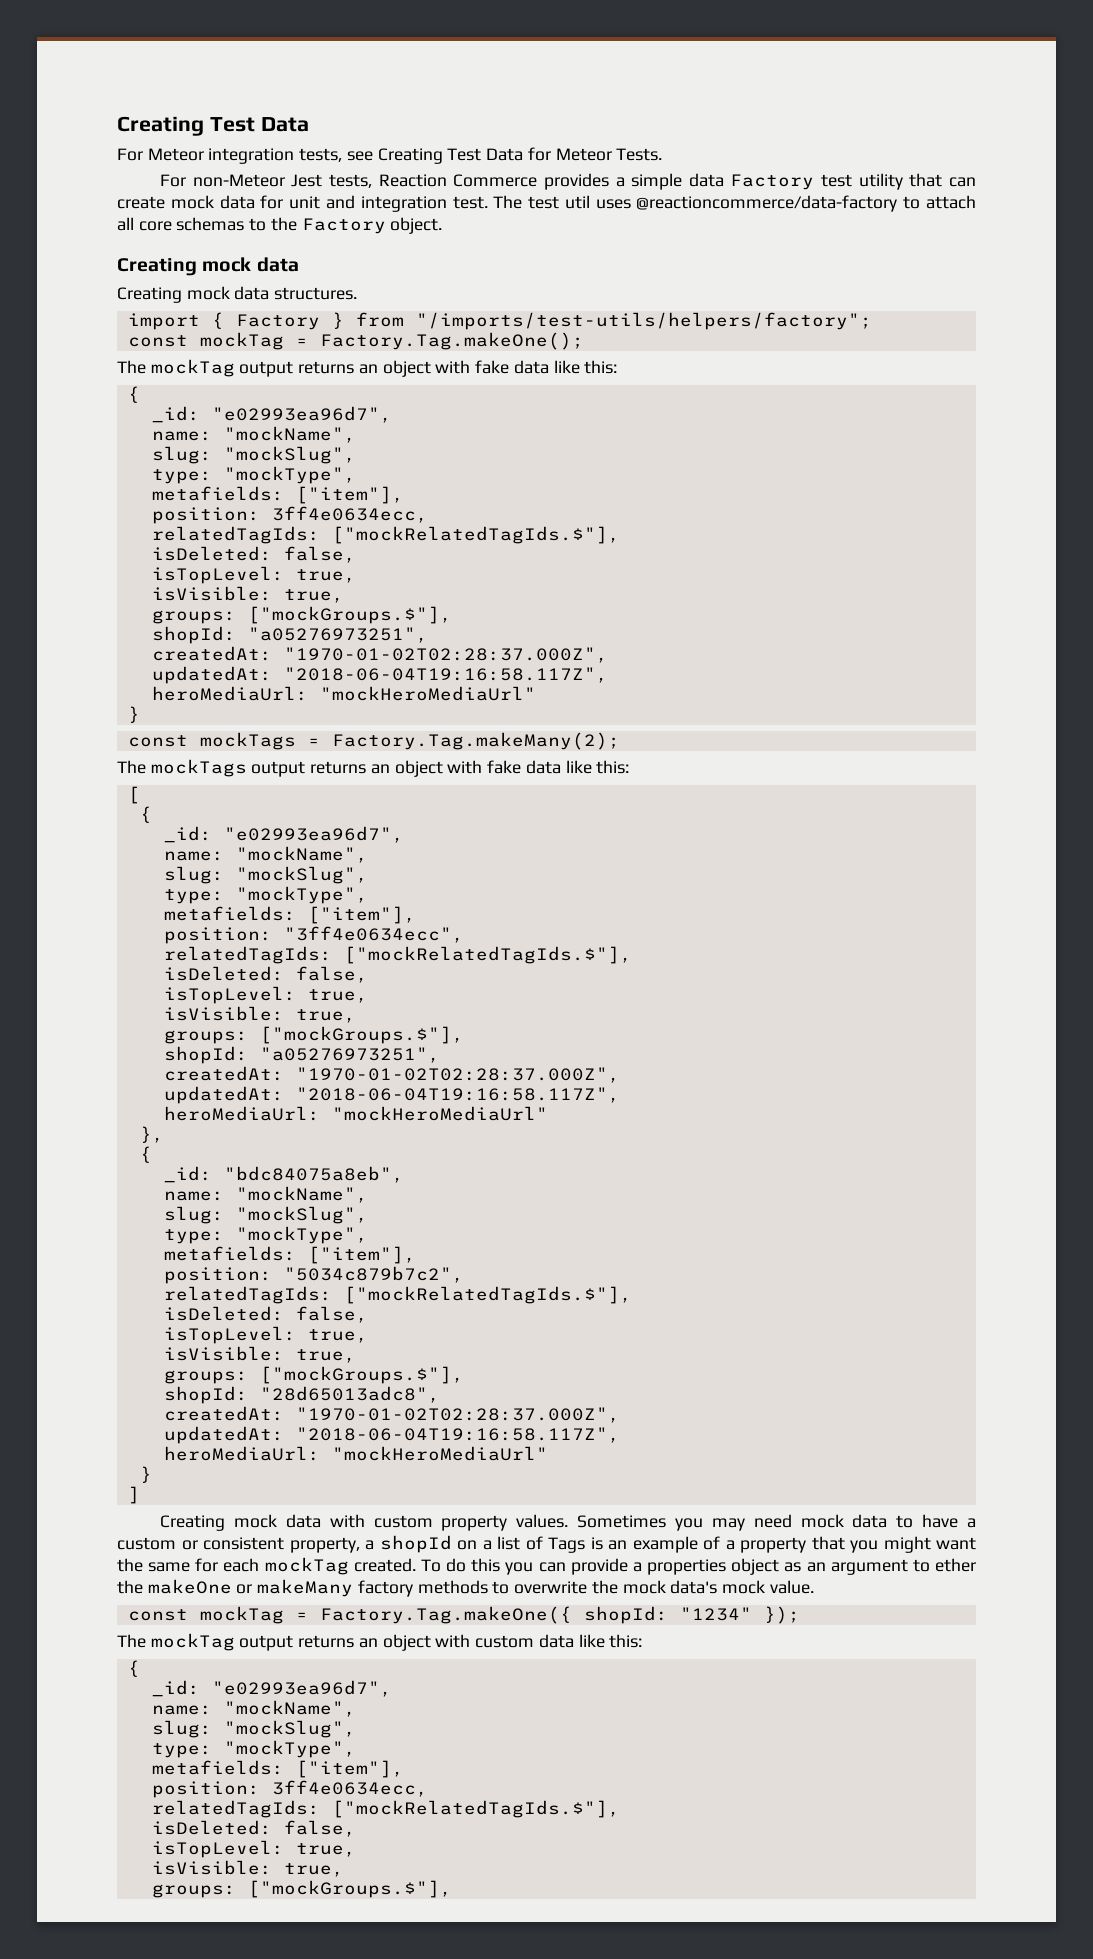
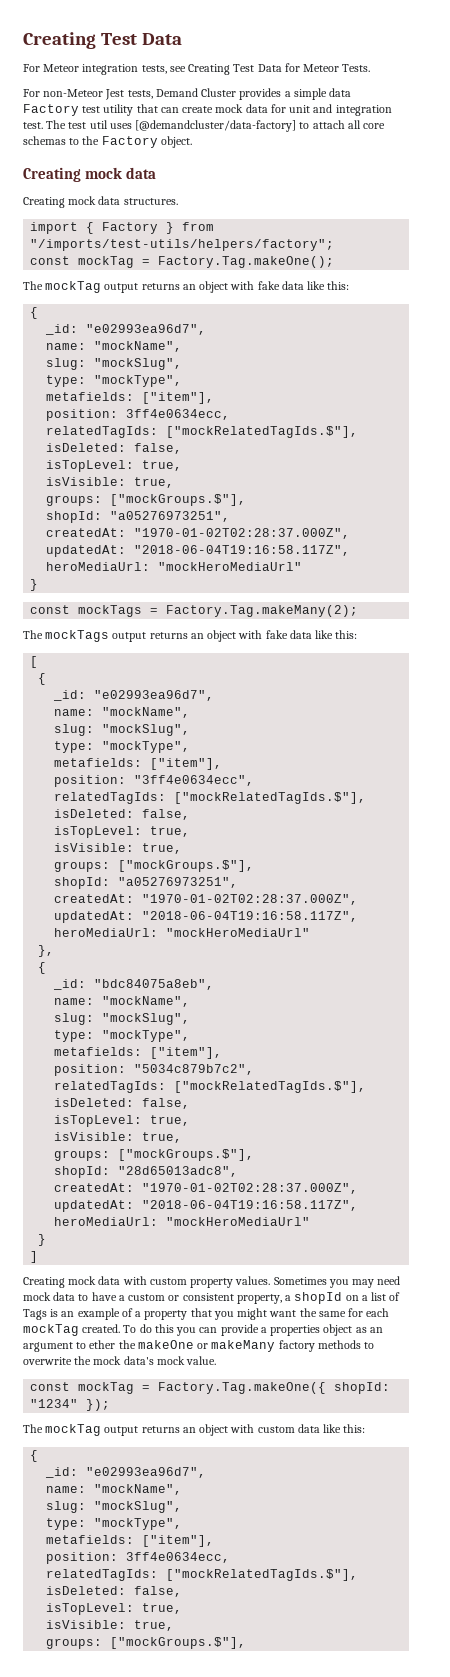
- For non-Meteor Jest tests, Reaction Commerce provides a simple data Factory test utility that can create mock data for unit and integration test.
+ For non-Meteor Jest tests, Demand Cluster provides a simple data Factory test utility that can create mock data for unit and integration test.
- The test util uses @reactioncommerce/data-factory to attach all core schemas to the Factory object.
+ The test util uses [@demandcluster/data-factory] to attach all core schemas to the Factory object.

